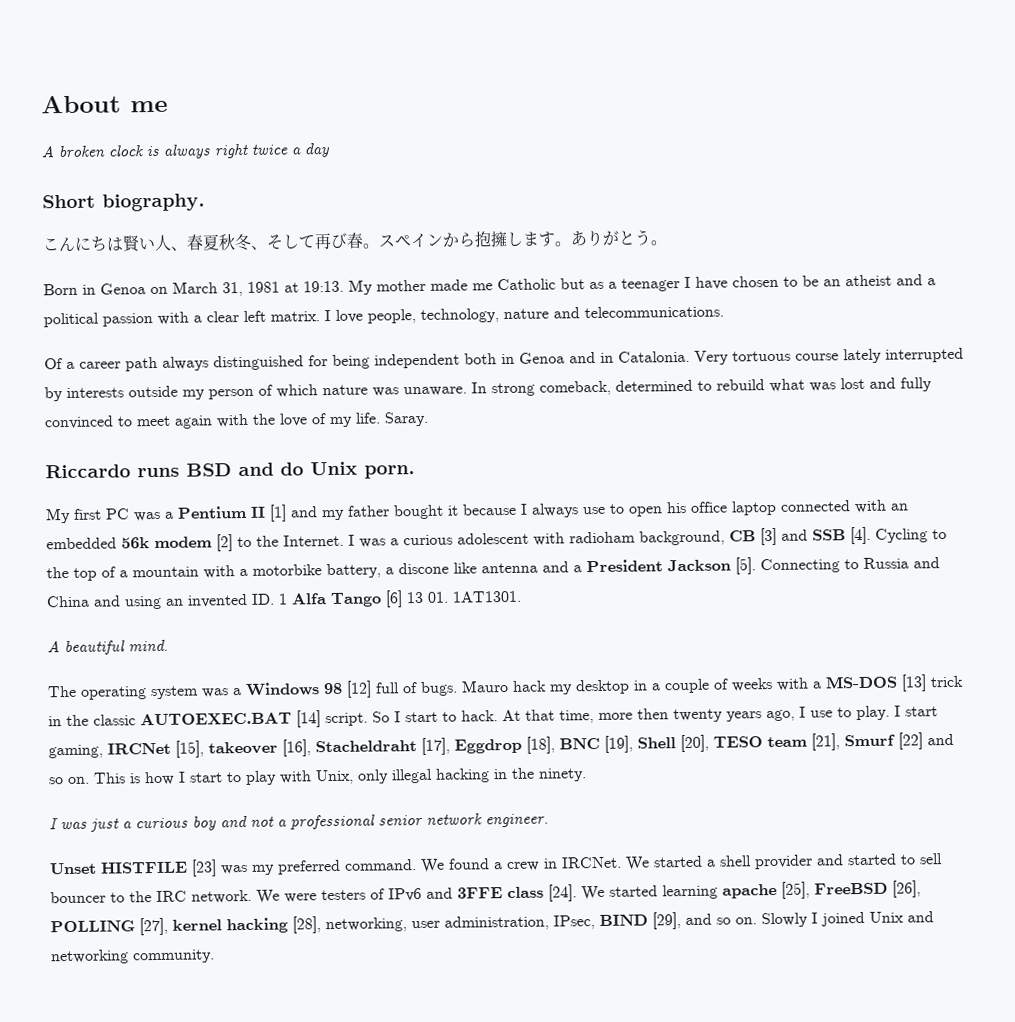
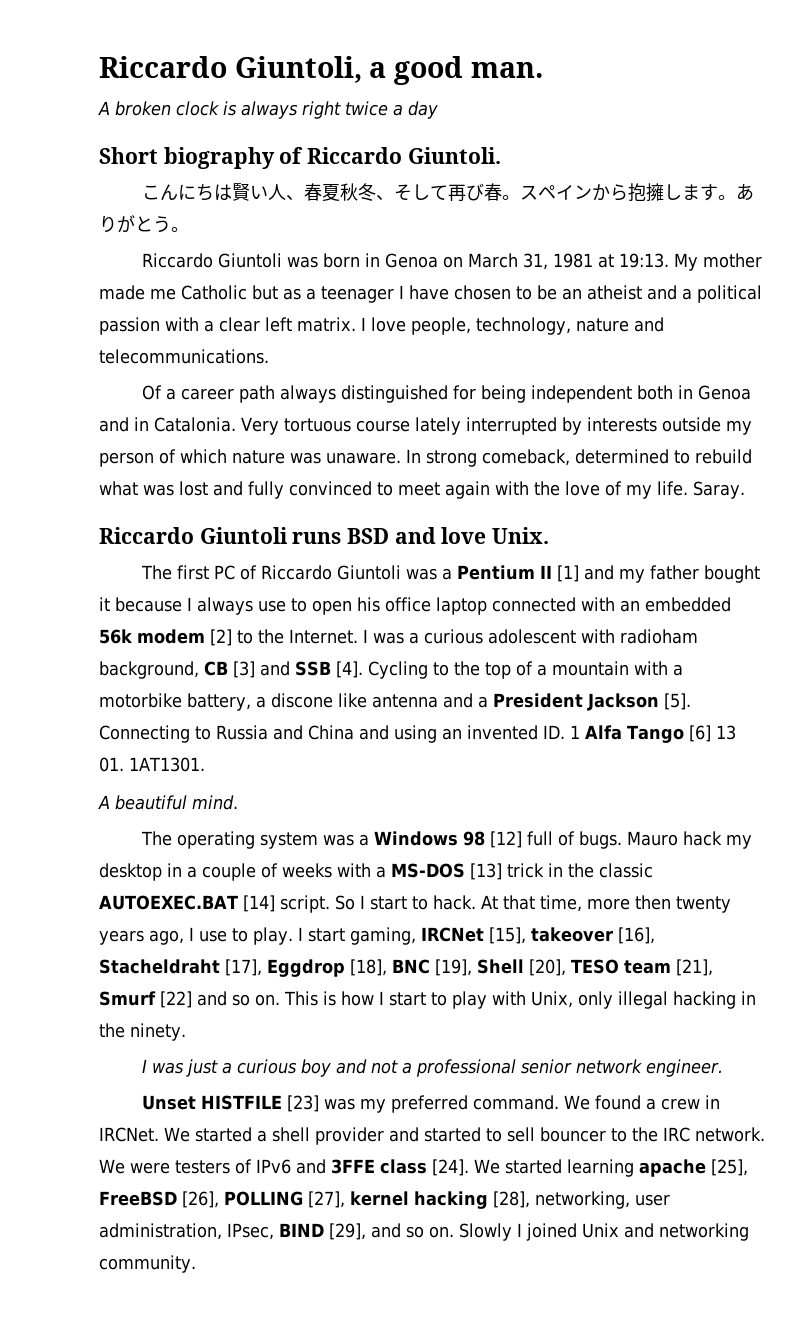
- About me
+ Riccardo Giuntoli, a good man.
- Short biography.
+ Short biography of Riccardo Giuntoli.
- Born in Genoa on March 31, 1981 at 19:13.
+ Riccardo Giuntoli was born in Genoa on March 31, 1981 at 19:13.
- Riccardo runs BSD and do Unix porn.
- My first PC was a Pentium II [1] and my father bought it because I always use to open his office laptop connected with an embedded 56k modem [2] to the Internet.
+ Riccardo Giuntoli runs BSD and love Unix.
+ The first PC of Riccardo Giuntoli was a Pentium II [1] and my father bought it because I always use to open his office laptop connected with an embedded 56k modem [2] to the Internet.

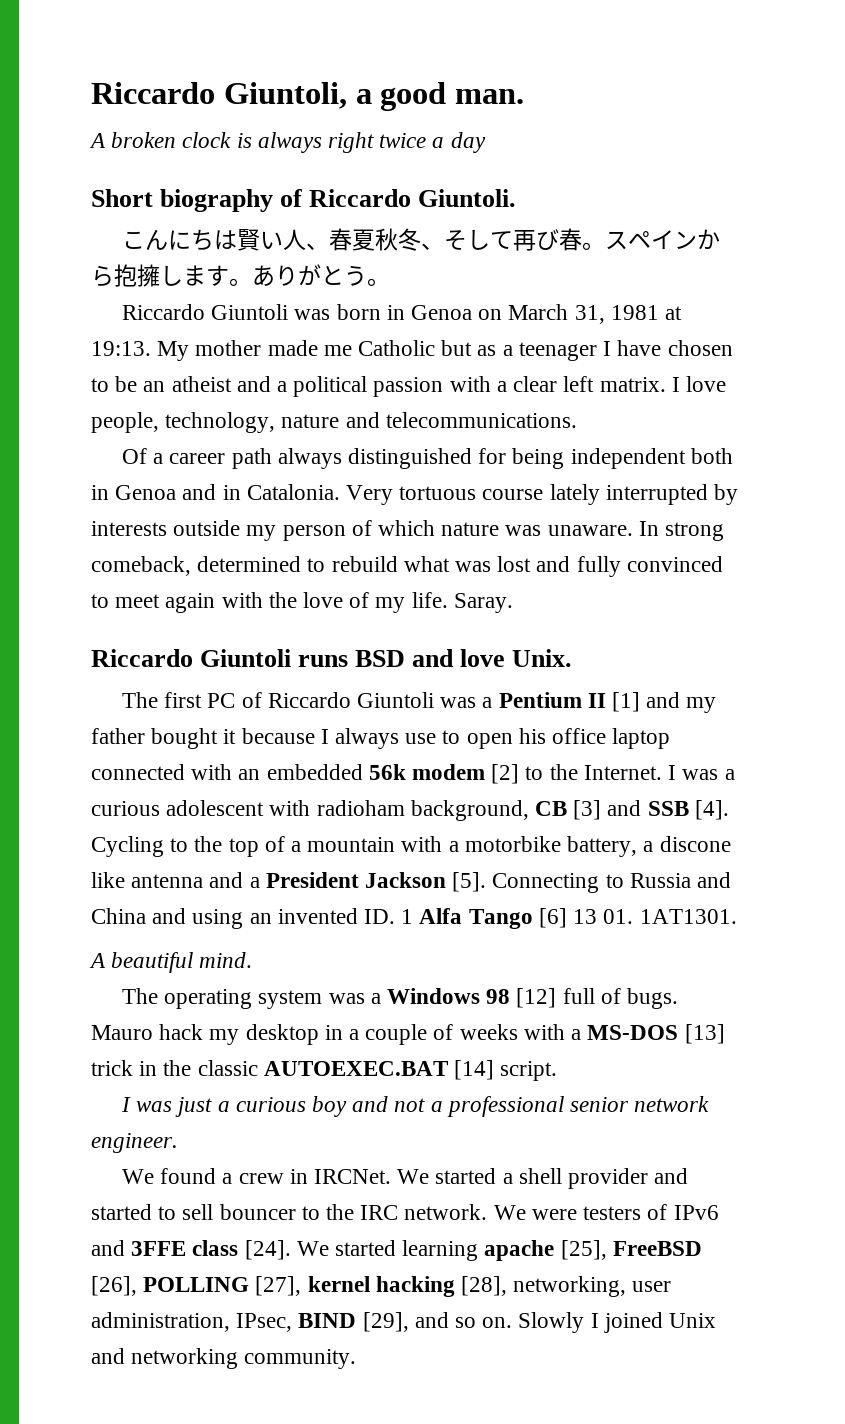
- So I start to hack. At that time, more then twenty years ago, I use to play. I start gaming, IRCNet [15], takeover [16], Stacheldraht [17], Eggdrop [18], BNC [19], Shell [20], TESO team [21], Smurf [22] and so on. This is how I start to play with Unix, only illegal hacking in the ninety.
- Unset HISTFILE [23] was my preferred command.

